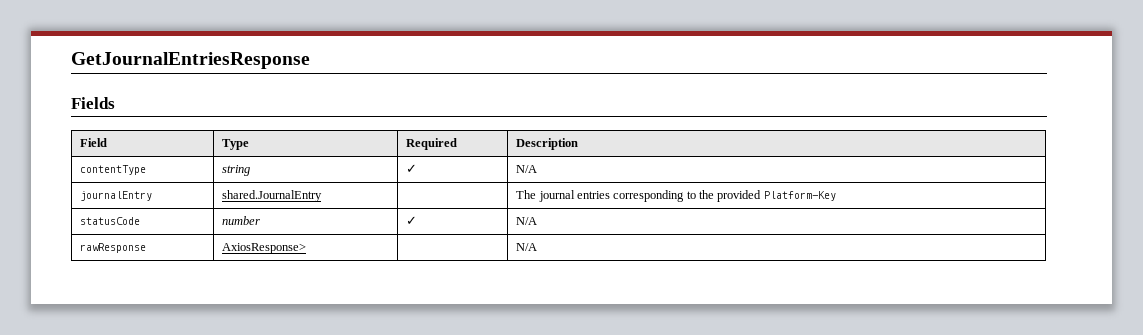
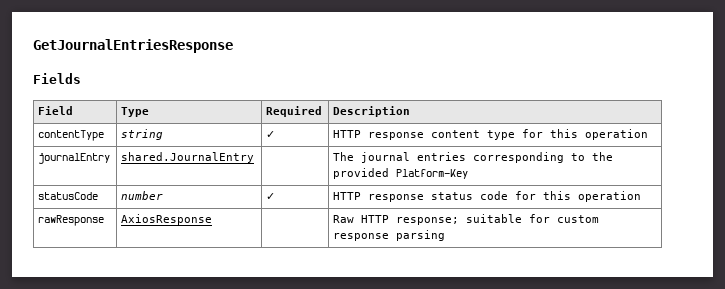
- contentType | string | ✓ | N/A
+ contentType | string | ✓ | HTTP response content type for this operation
- statusCode | number | ✓ | N/A
- rawResponse | AxiosResponse> | | N/A
+ statusCode | number | ✓ | HTTP response status code for this operation
+ rawResponse | AxiosResponse | | Raw HTTP response; suitable for custom response parsing

